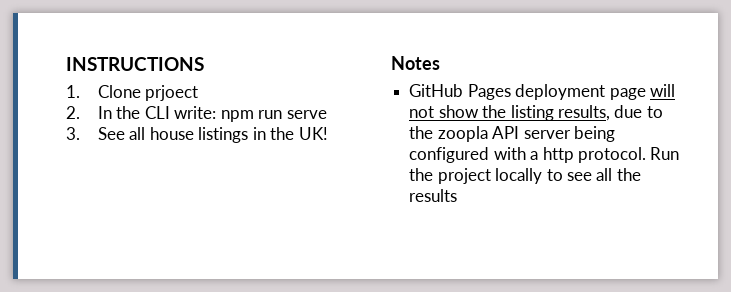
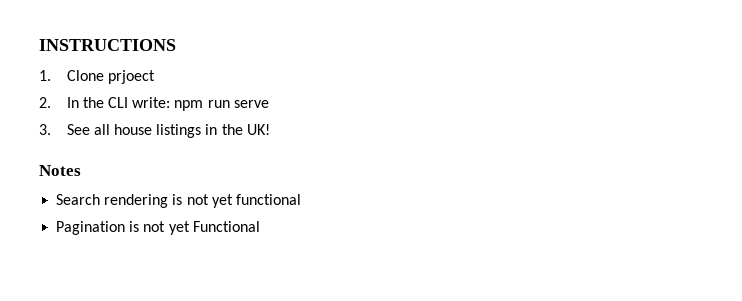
- GitHub Pages deployment page will not show the listing results, due to the zoopla API server being configured with a http protocol. Run the project locally to see all the results
+ Search rendering is not yet functional
+ Pagination is not yet Functional

